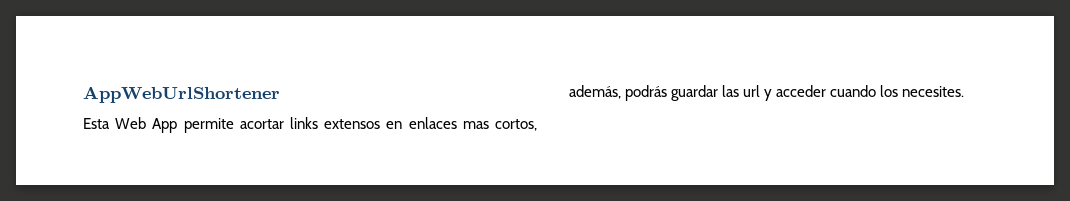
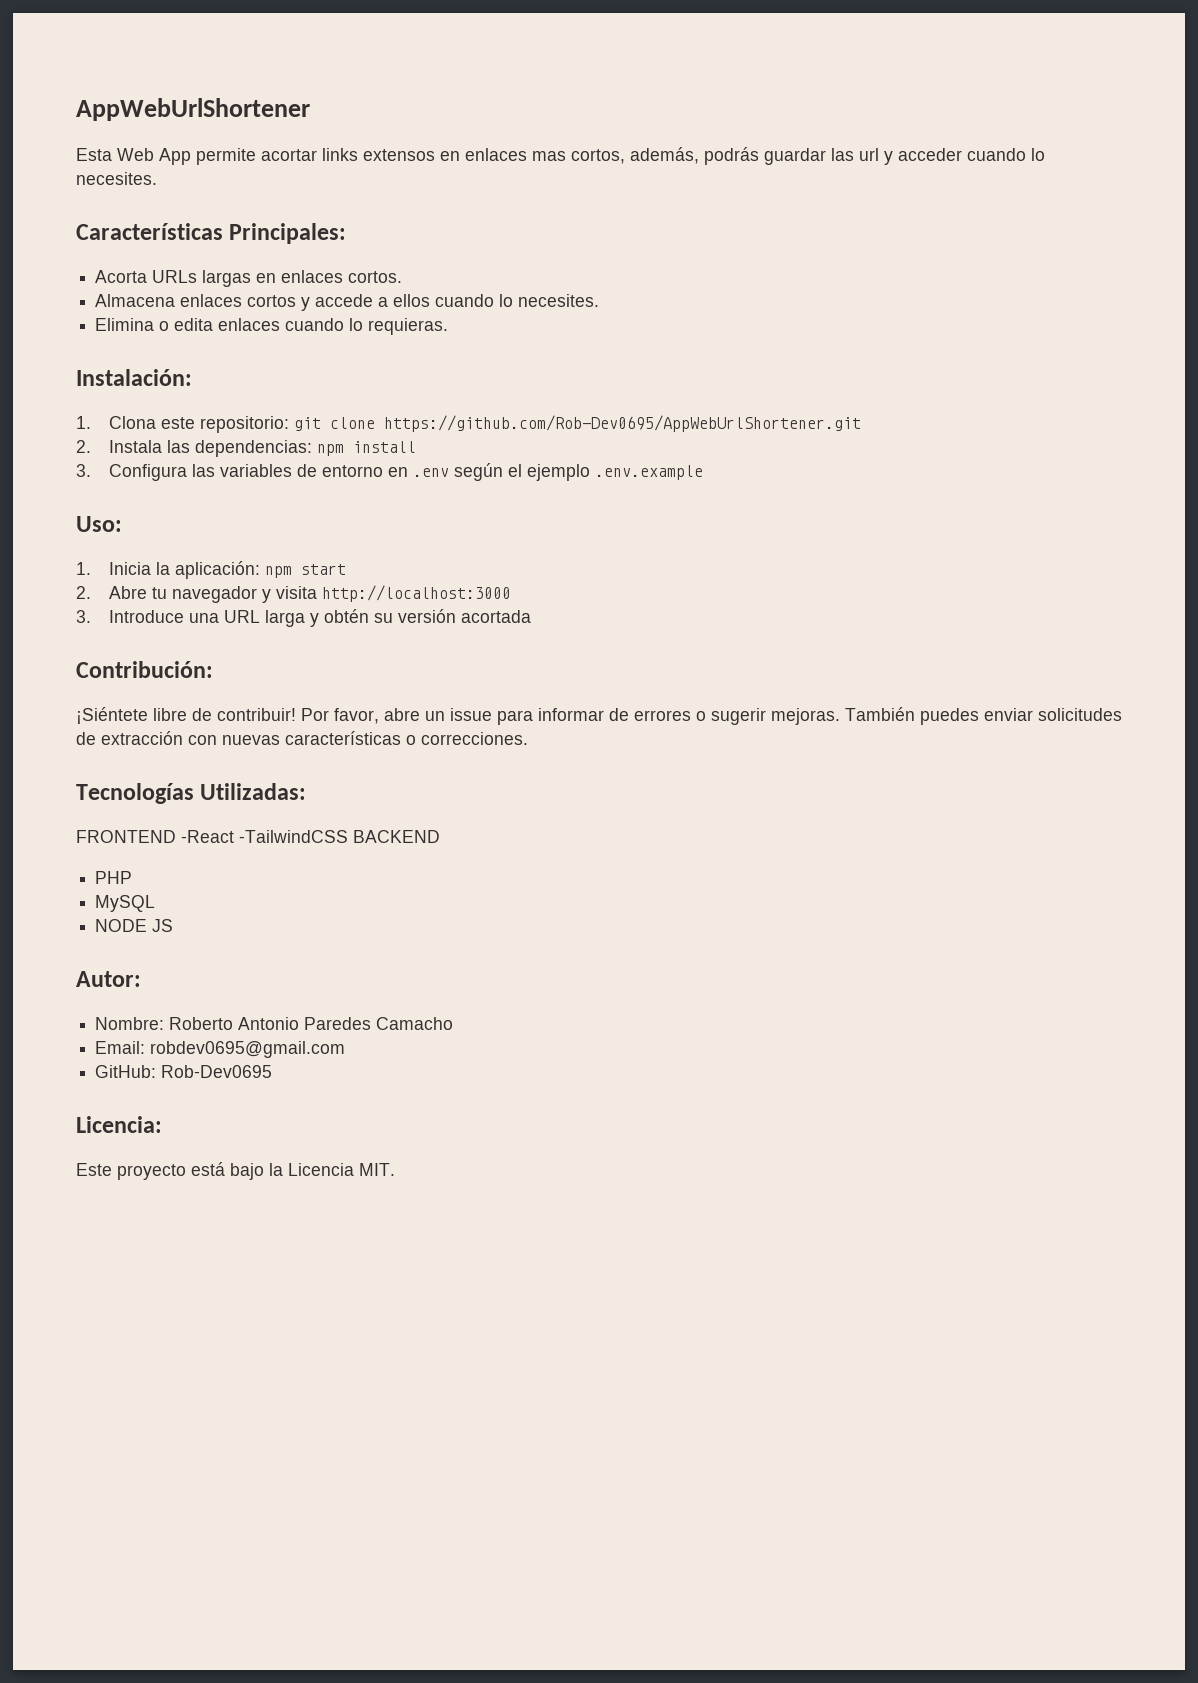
- Esta Web App permite acortar links extensos en enlaces mas cortos, además, podrás guardar las url y acceder cuando los necesites.
+ Esta Web App permite acortar links extensos en enlaces mas cortos, además, podrás guardar las url y acceder cuando lo necesites.
+ Características Principales:
+ Acorta URLs largas en enlaces cortos.
+ Almacena enlaces cortos y accede a ellos cuando lo necesites.
+ Elimina o edita enlaces cuando lo requieras.
+ Instalación:
+ 1. Clona este repositorio: git clone https://github.com/Rob-Dev0695/AppWebUrlShortener.git
+ 2. Instala las dependencias: npm install
+ 3. Configura las variables de entorno en .env según el ejemplo .env.example
+ Uso:
+ 1. Inicia la aplicación: npm start
+ 2. Abre tu navegador y visita http://localhost:3000
+ 3. Introduce una URL larga y obtén su versión acortada
+ Contribución:
+ ¡Siéntete libre de contribuir! Por favor, abre un issue para informar de errores o sugerir mejoras. También puedes enviar solicitudes de extracción con nuevas características o correcciones.
+ Tecnologías Utilizadas:
+ FRONTEND -React -TailwindCSS BACKEND
+ PHP
+ MySQL
+ NODE JS
+ Autor:
+ Nombre: Roberto Antonio Paredes Camacho
+ Email: robdev0695@gmail.com
+ GitHub: Rob-Dev0695
+ Licencia:
+ Este proyecto está bajo la Licencia MIT.

